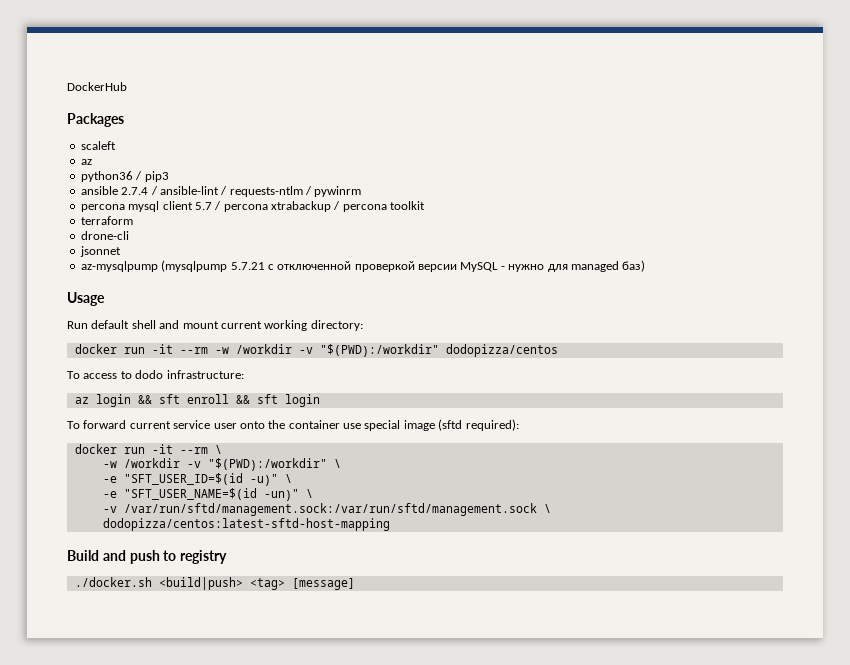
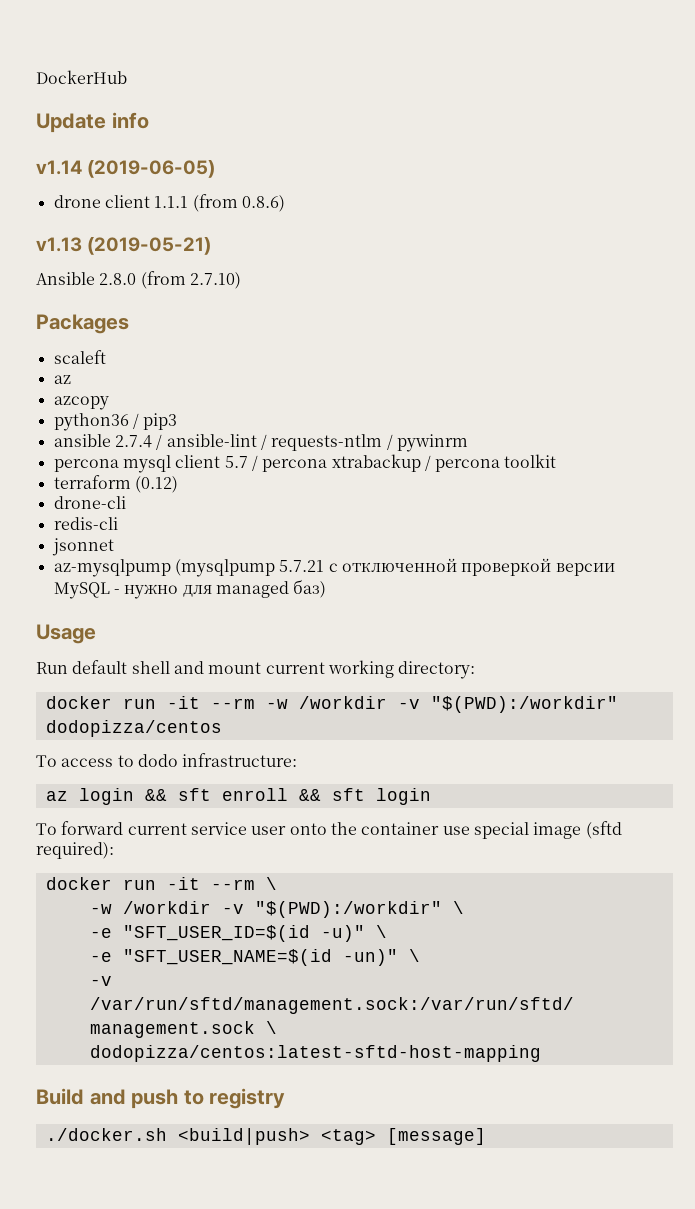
+ Update info
+ v1.14 (2019-06-05)
+ drone client 1.1.1 (from 0.8.6)
+ v1.13 (2019-05-21)
+ Ansible 2.8.0 (from 2.7.10)
+ azcopy
- terraform
+ terraform (0.12)
+ redis-cli

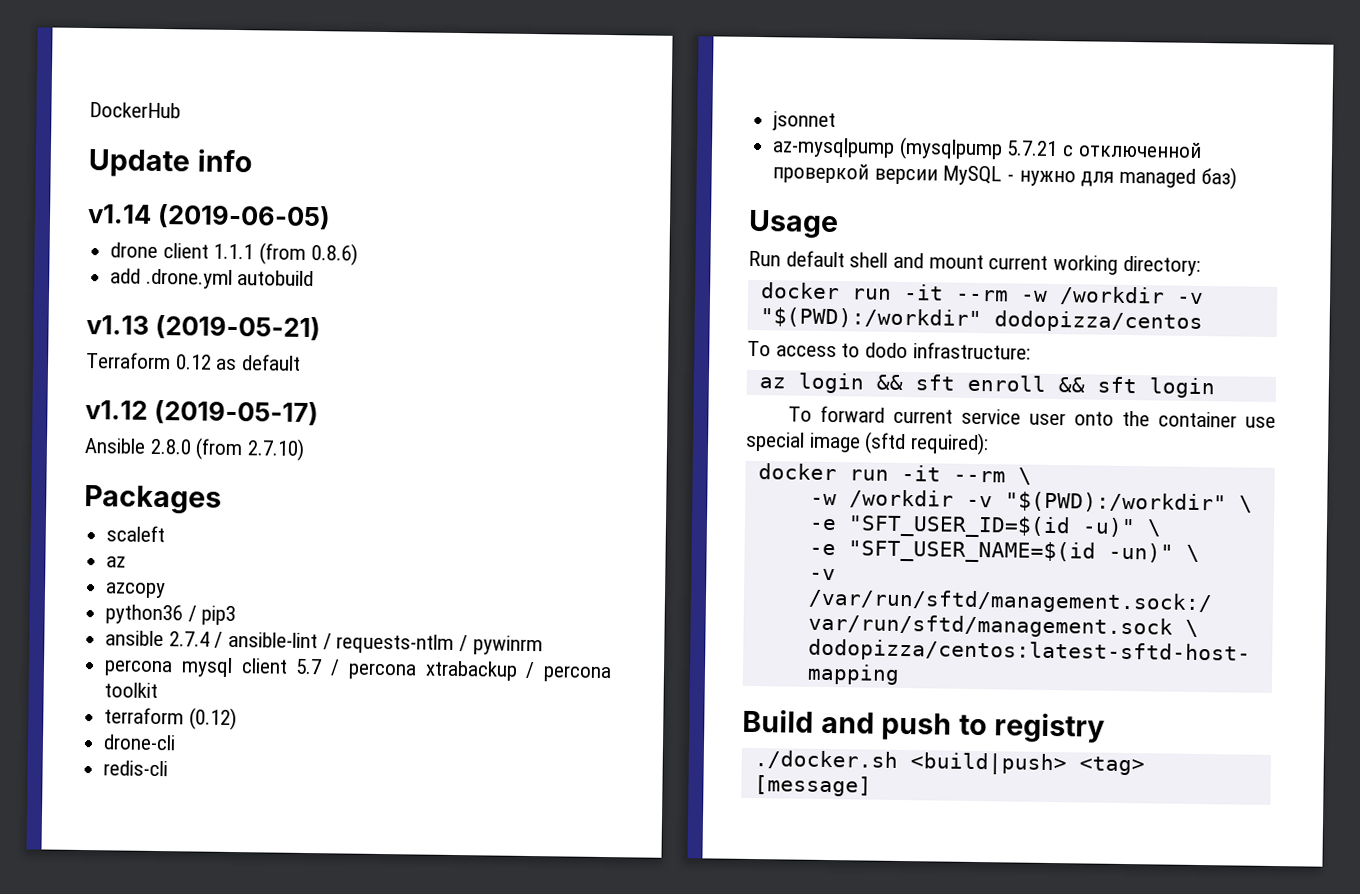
+ add .drone.yml autobuild
+ Terraform 0.12 as default
+ v1.12 (2019-05-17)

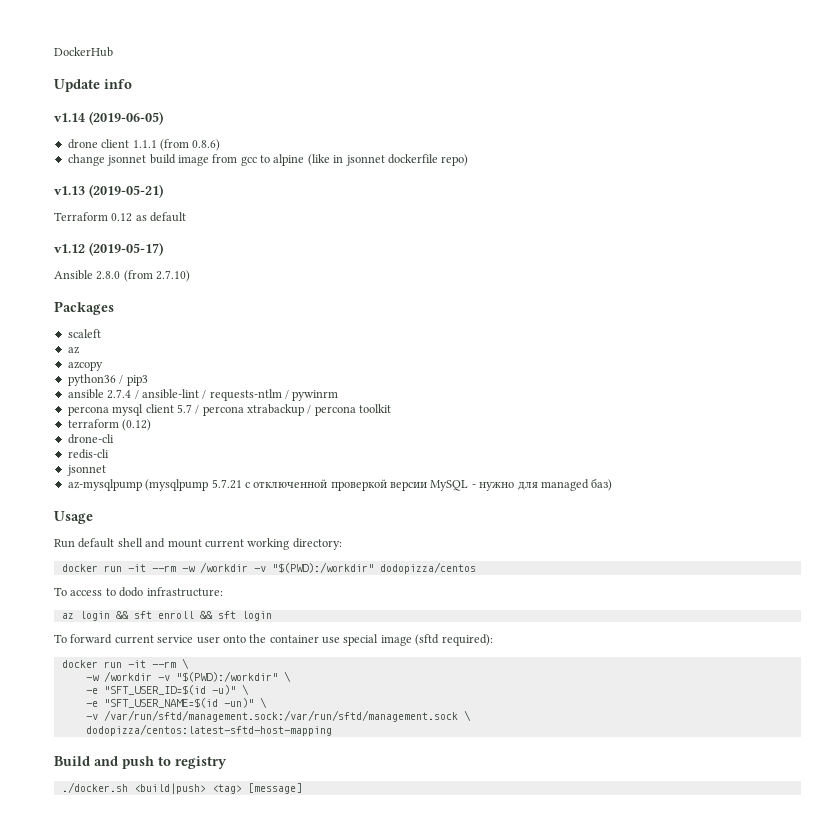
- add .drone.yml autobuild
+ change jsonnet build image from gcc to alpine (like in jsonnet dockerfile repo)

